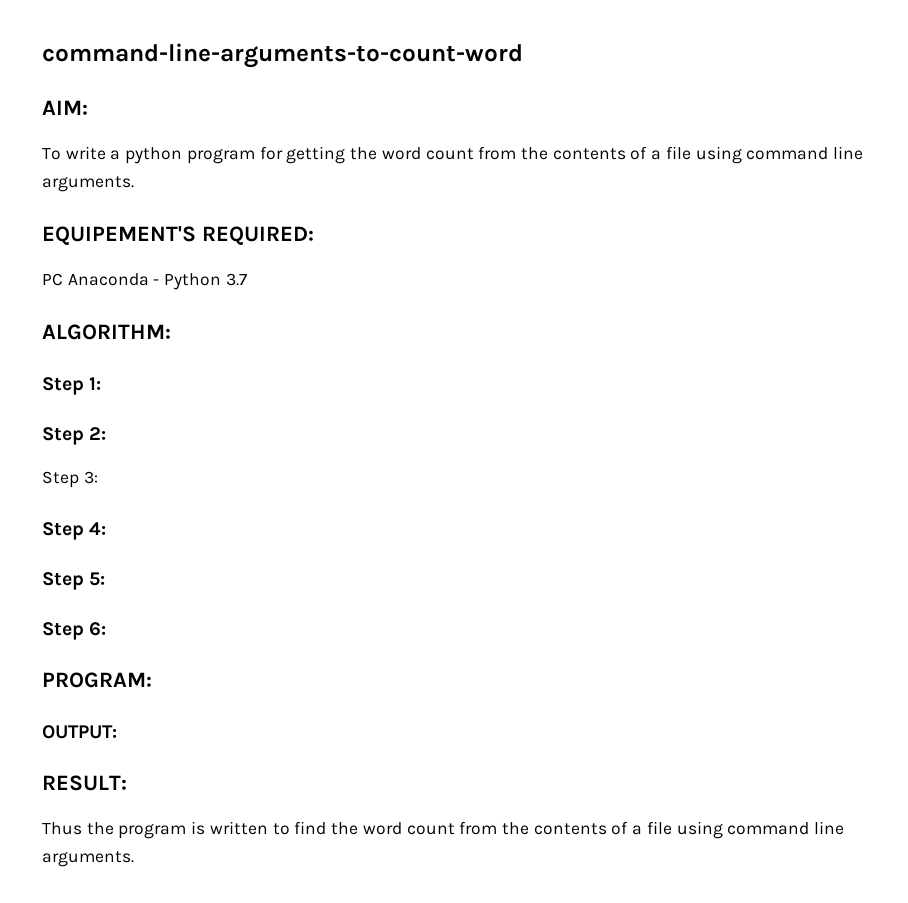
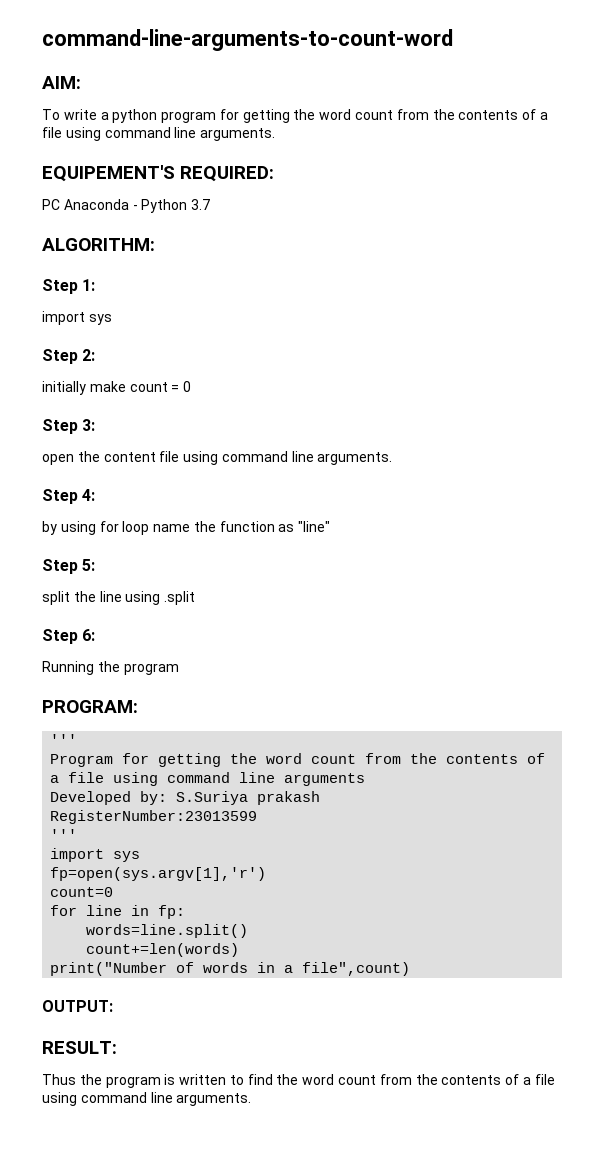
  Step 1:
+ import sys
+ initially make count = 0
  Step 3:
+ open the content file using command line arguments.
  Step 4:
+ by using for loop name the function as "line"
  Step 5:
+ split the line using .split
  Step 6:
+ Running the program
  PROGRAM:
+ '''
+ Program for getting the word count from the contents of a file using command line arguments
+ Developed by: S.Suriya prakash
+ RegisterNumber:23013599
+ '''
+ import sys
+ fp=open(sys.argv[1],'r')
+ count=0
+ for line in fp:
+ words=line.split()
+ count+=len(words)
+ print("Number of words in a file",count)

